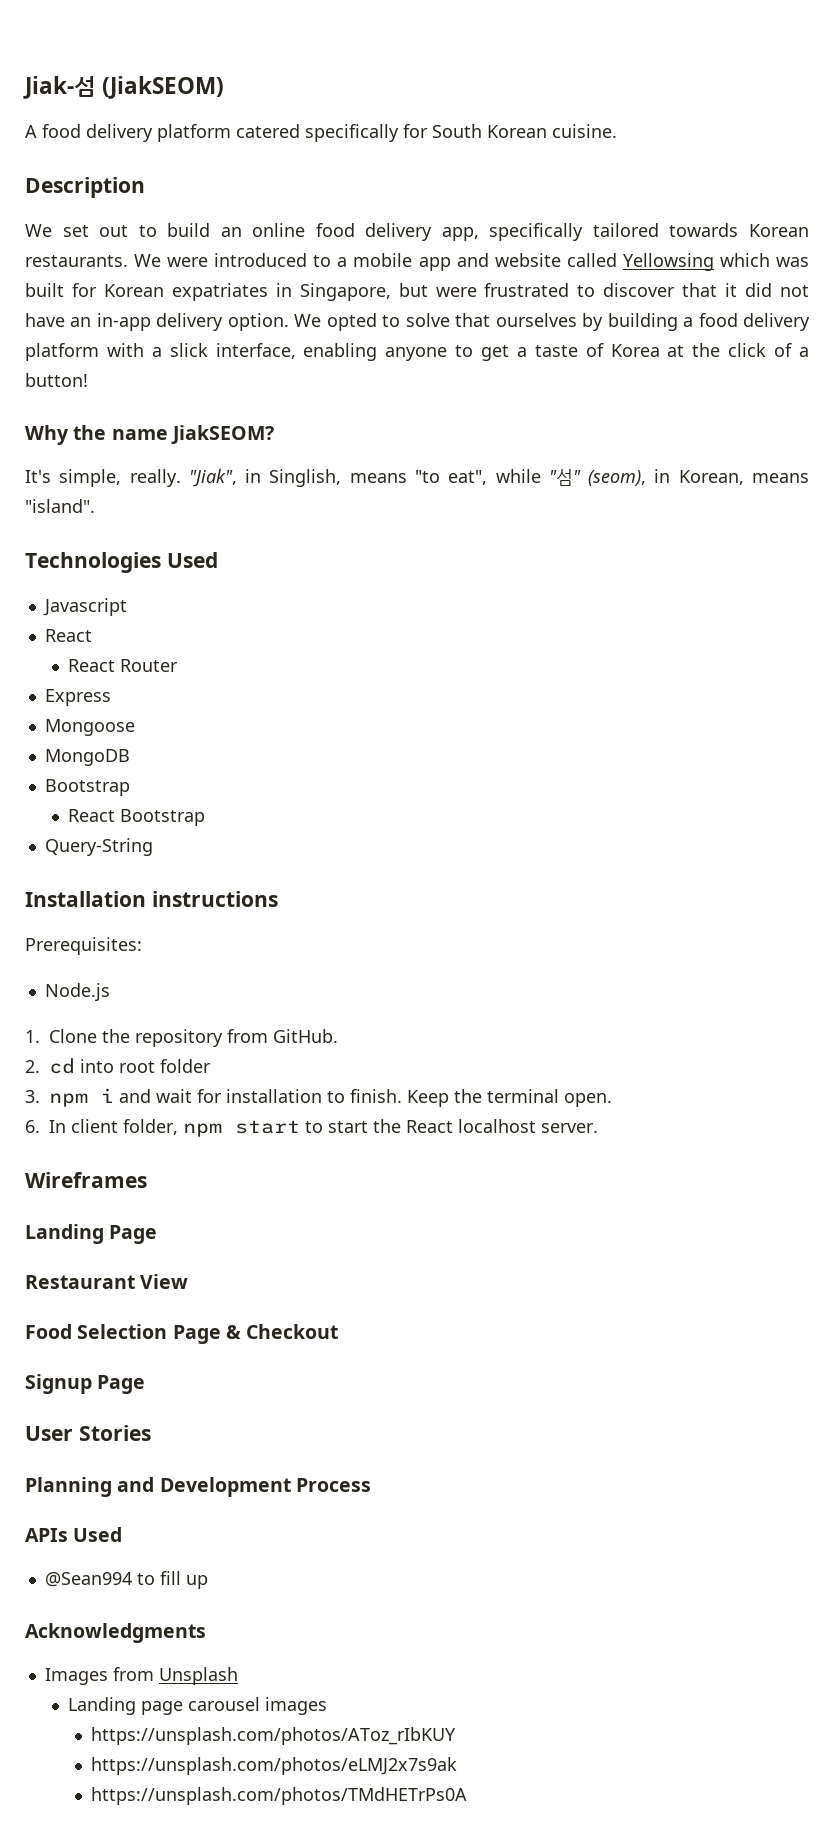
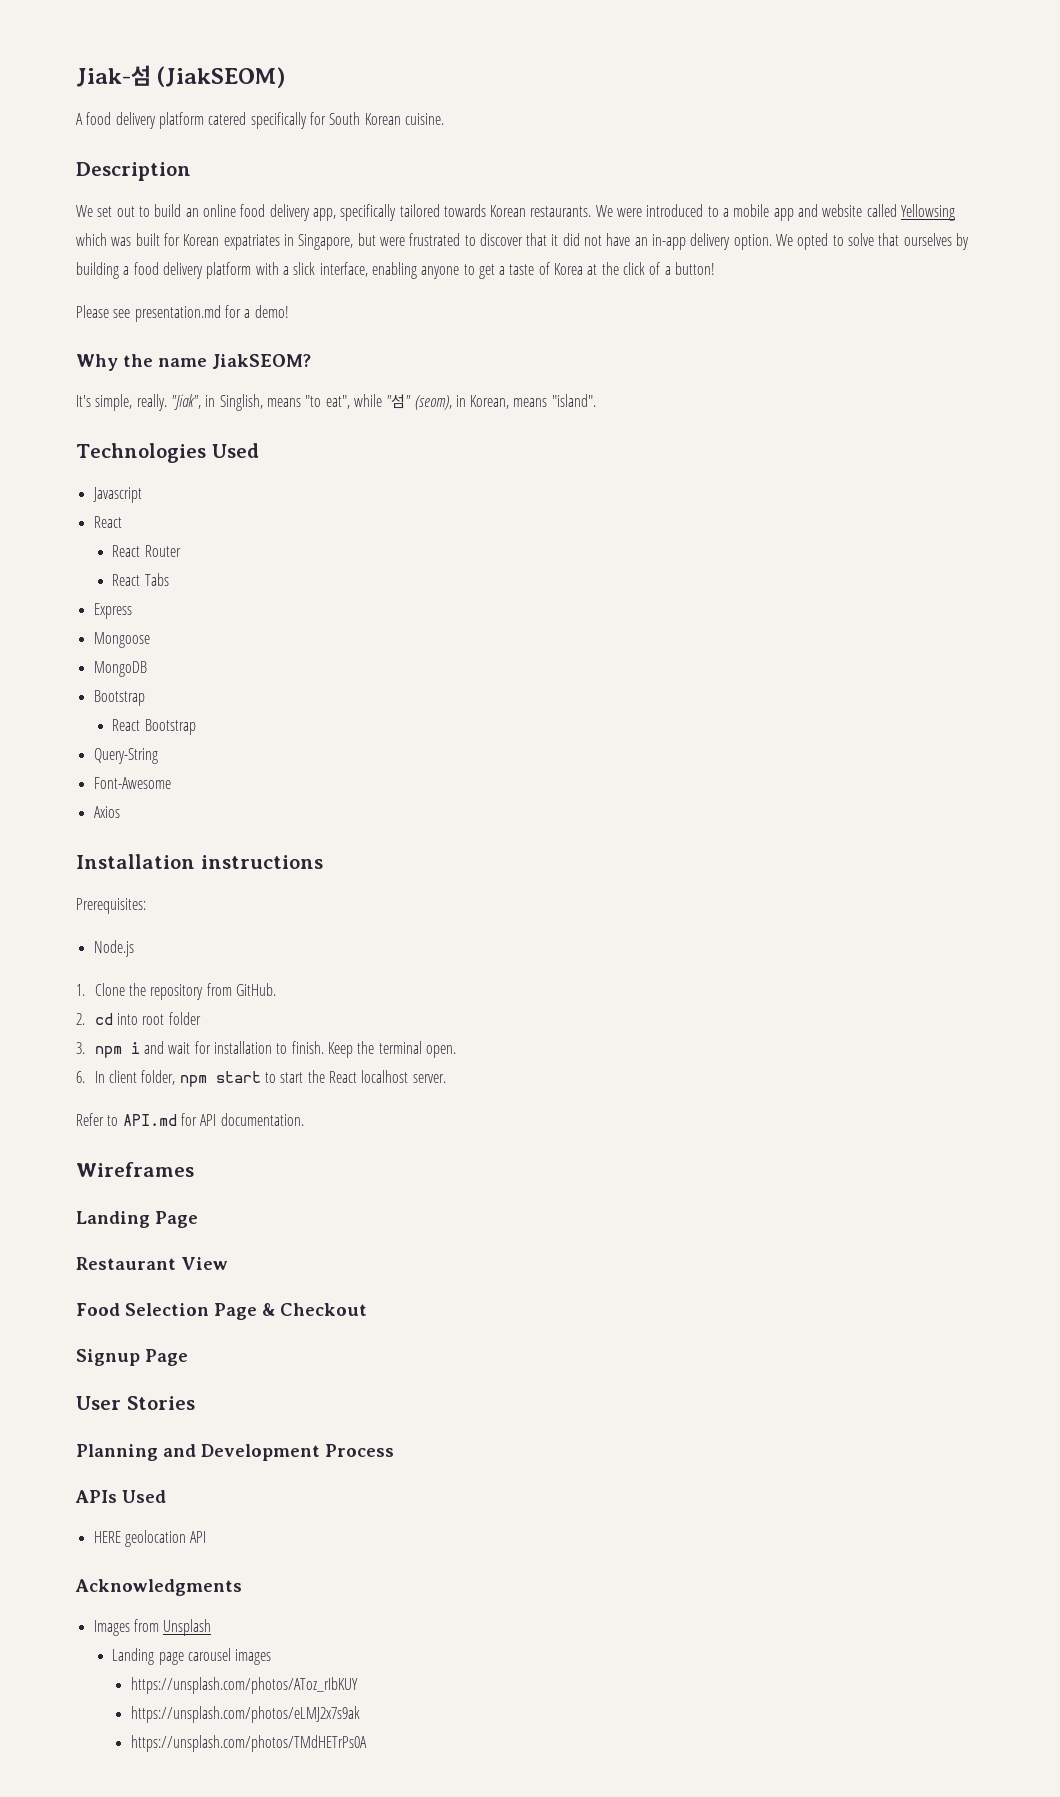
+ Please see presentation.md for a demo!
+ React Tabs
+ Font-Awesome
+ Axios
+ Refer to API.md for API documentation.
- @Sean994 to fill up
+ HERE geolocation API

